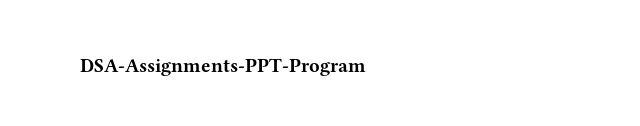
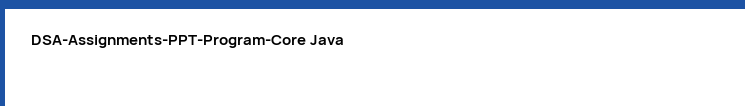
- DSA-Assignments-PPT-Program
+ DSA-Assignments-PPT-Program-Core Java

